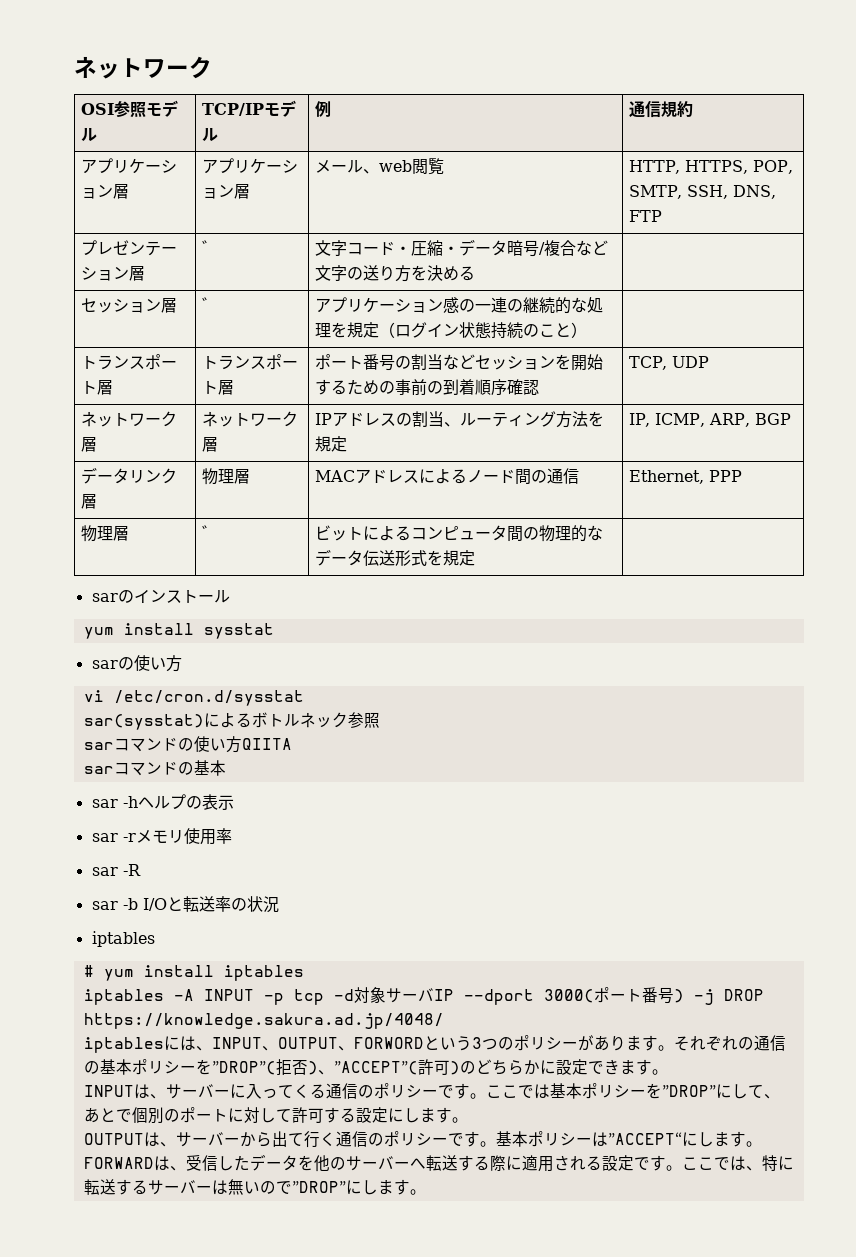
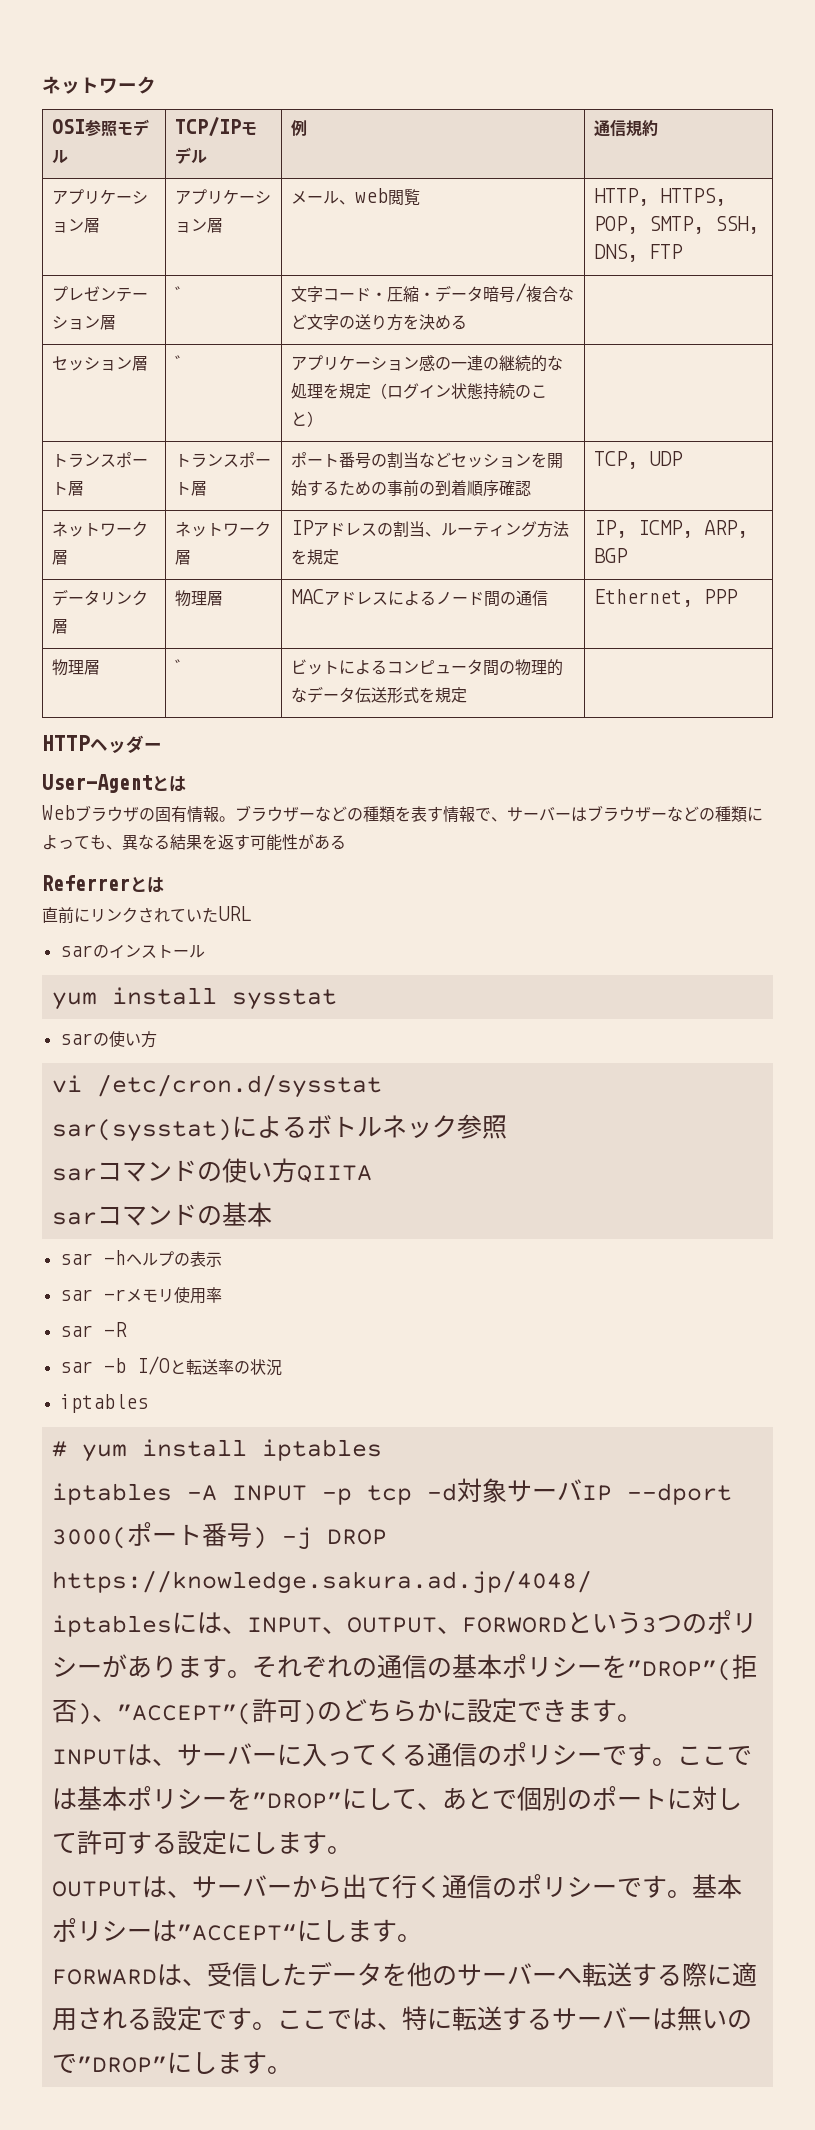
+ HTTPヘッダー
+ User-Agentとは
+ Webブラウザの固有情報。ブラウザーなどの種類を表す情報で、サーバーはブラウザーなどの種類によっても、異なる結果を返す可能性がある
+ Referrerとは
+ 直前にリンクされていたURL

